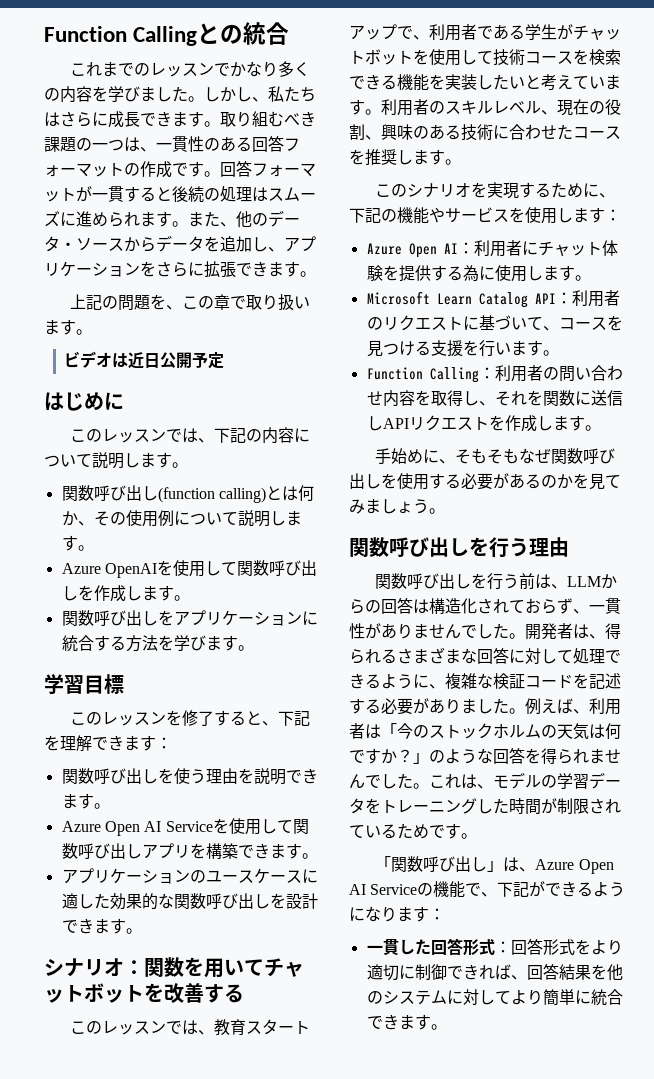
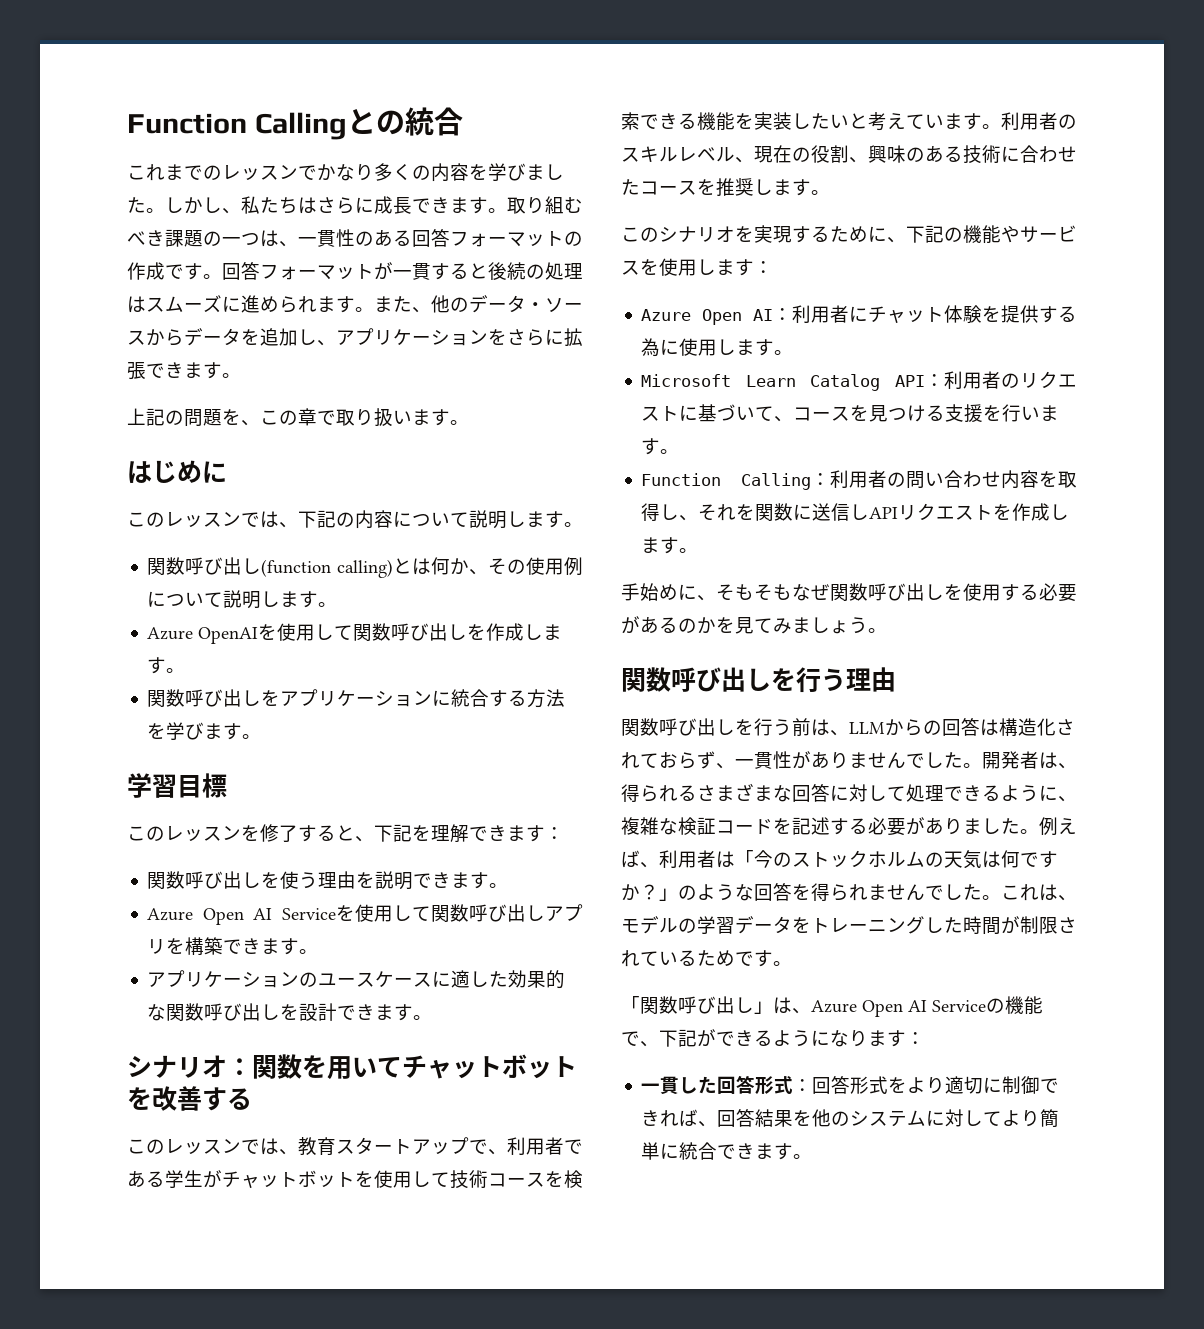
- ビデオは近日公開予定

